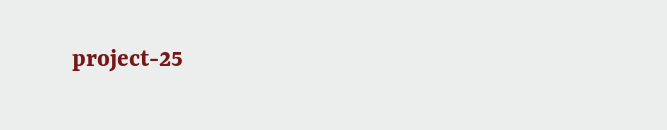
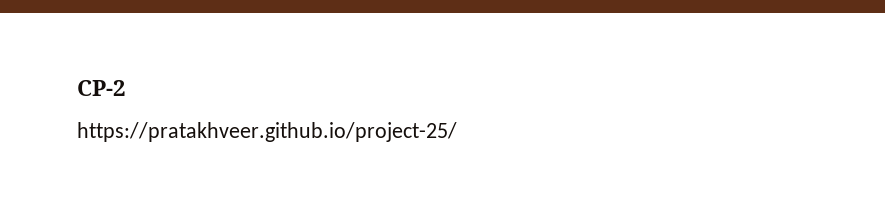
- project-25
+ CP-2
+ https://pratakhveer.github.io/project-25/

